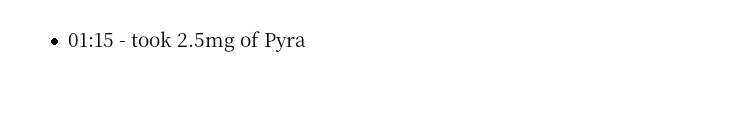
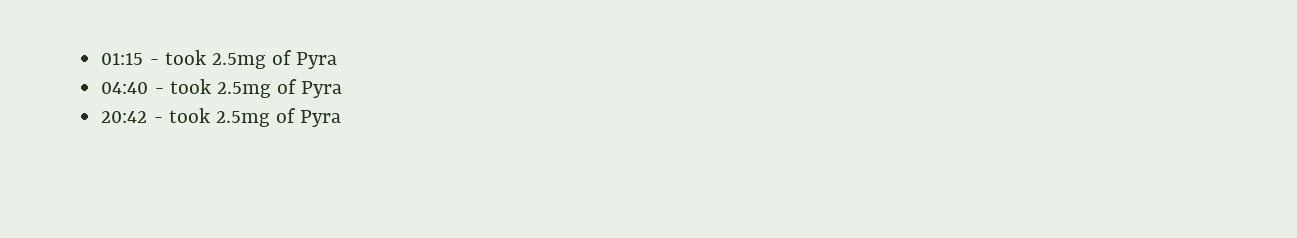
+ 04:40 - took 2.5mg of Pyra
+ 20:42 - took 2.5mg of Pyra

